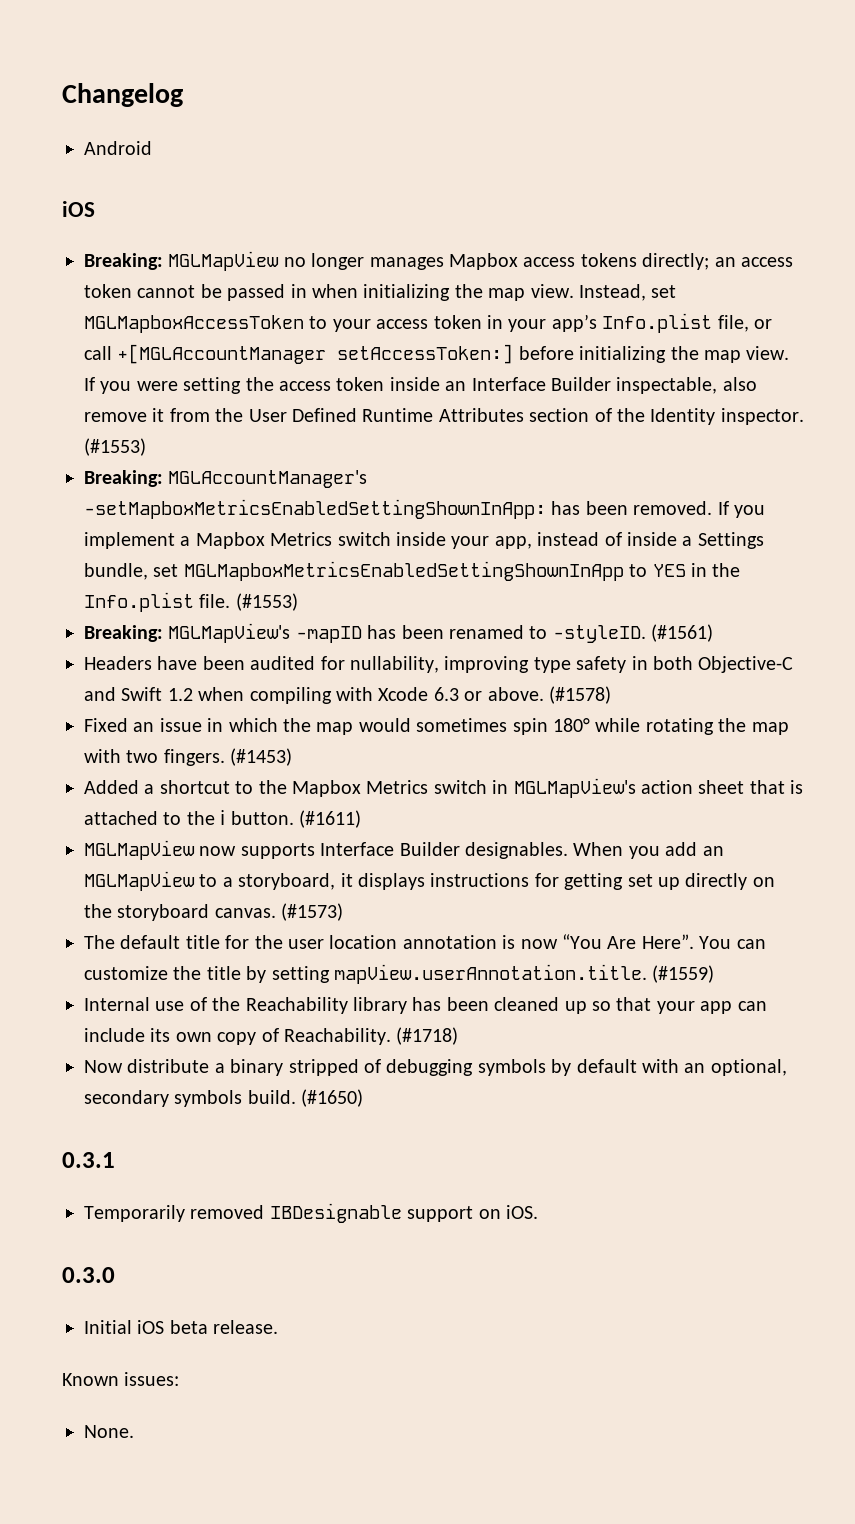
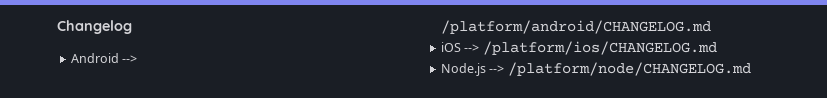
- Android
- iOS
- Breaking: MGLMapView no longer manages Mapbox access tokens directly; an access token cannot be passed in when initializing the map view. Instead, set MGLMapboxAccessToken to your access token in your app’s Info.plist file, or call +[MGLAccountManager setAccessToken:] before initializing the map view. If you were setting the access token inside an Interface Builder inspectable, also remove it from the User Defined Runtime Attributes section of the Identity inspector. (#1553)
- Breaking: MGLAccountManager's -setMapboxMetricsEnabledSettingShownInApp: has been removed. If you implement a Mapbox Metrics switch inside your app, instead of inside a Settings bundle, set MGLMapboxMetricsEnabledSettingShownInApp to YES in the Info.plist file. (#1553)
- Breaking: MGLMapView's -mapID has been renamed to -styleID. (#1561)
- Headers have been audited for nullability, improving type safety in both Objective-C and Swift 1.2 when compiling with Xcode 6.3 or above. (#1578)
- Fixed an issue in which the map would sometimes spin 180° while rotating the map with two fingers. (#1453)
- Added a shortcut to the Mapbox Metrics switch in MGLMapView's action sheet that is attached to the ℹ button. (#1611)
- MGLMapView now supports Interface Builder designables. When you add an MGLMapView to a storyboard, it displays instructions for getting set up directly on the storyboard canvas. (#1573)
- The default title for the user location annotation is now “You Are Here”. You can customize the title by setting mapView.userAnnotation.title. (#1559)
- Internal use of the Reachability library has been cleaned up so that your app can include its own copy of Reachability. (#1718)
- Now distribute a binary stripped of debugging symbols by default with an optional, secondary symbols build. (#1650)
- 0.3.1
- Temporarily removed IBDesignable support on iOS.
- 0.3.0
- Initial iOS beta release.
- Known issues:
- None.
+ Android --> /platform/android/CHANGELOG.md
+ iOS --> /platform/ios/CHANGELOG.md
+ Node.js --> /platform/node/CHANGELOG.md

